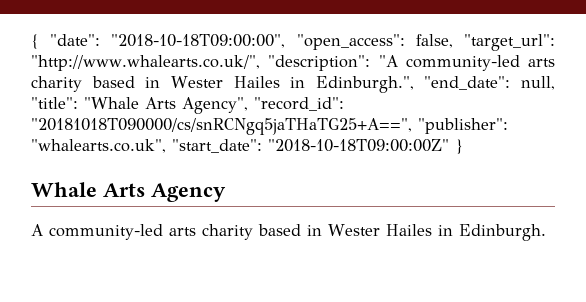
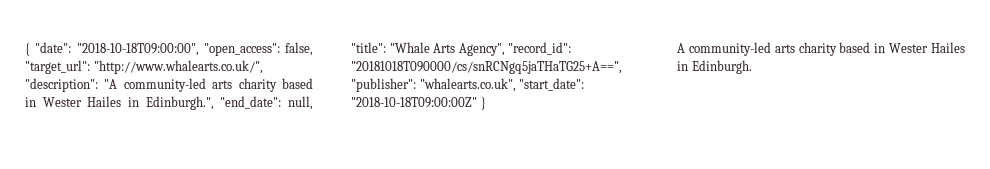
- Whale Arts Agency

